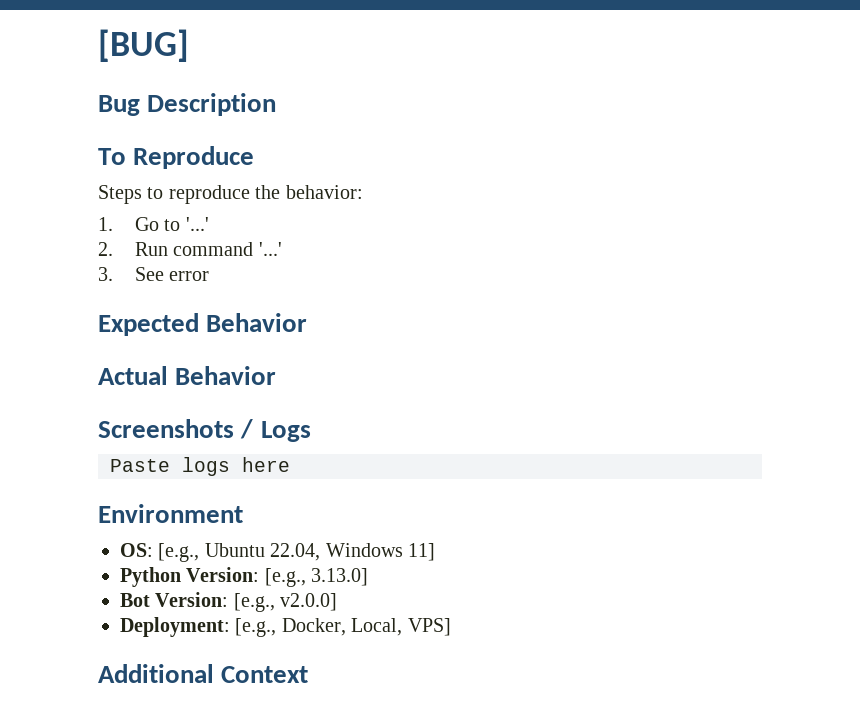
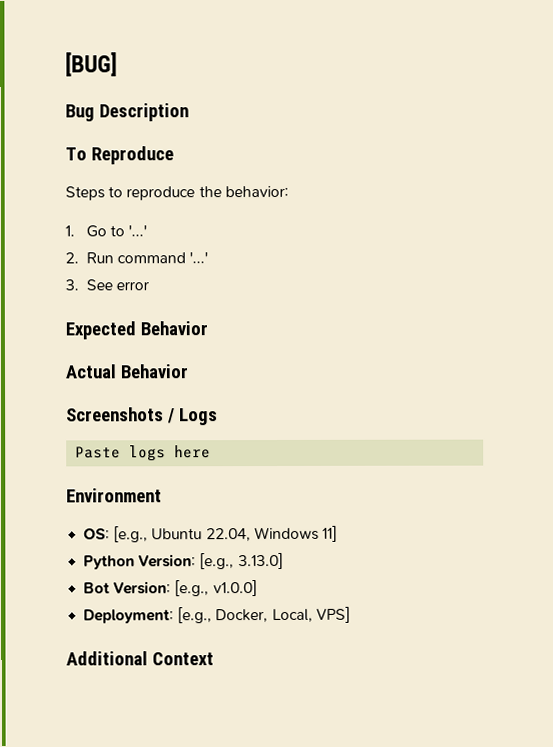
- Bot Version: [e.g., v2.0.0]
+ Bot Version: [e.g., v1.0.0]

